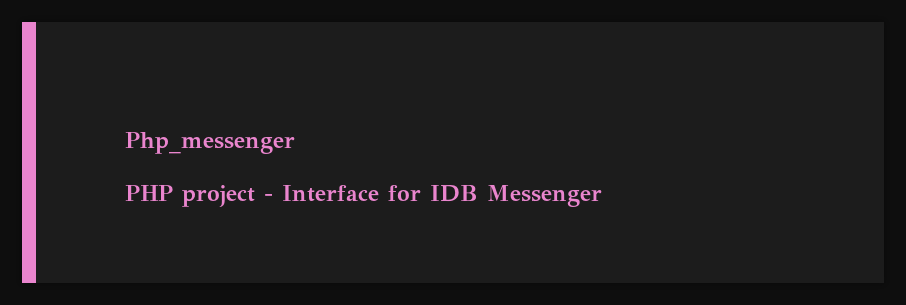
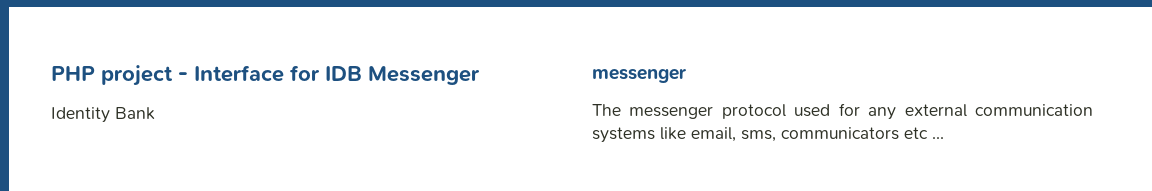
- Php_messenger
+ Identity Bank
+ messenger
+ The messenger protocol used for any external communication systems like email, sms, communicators etc ...

